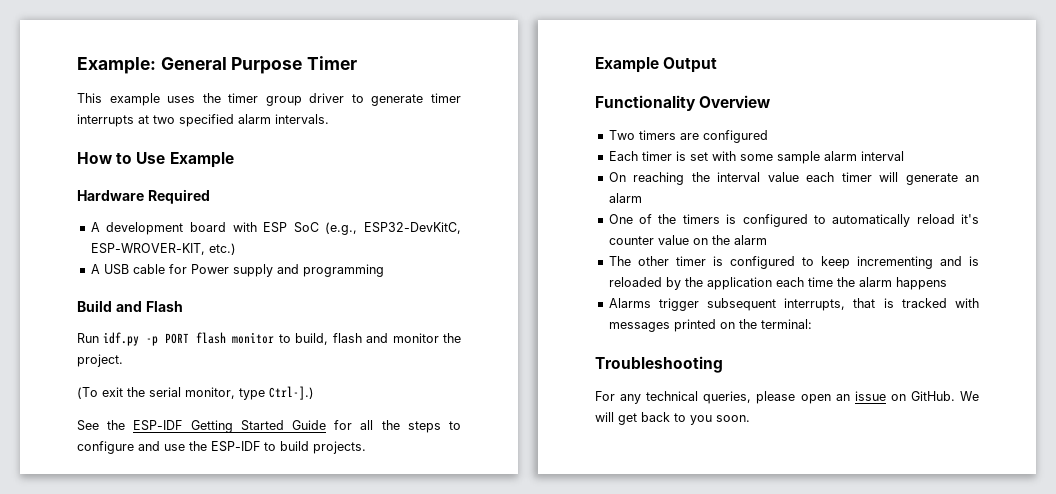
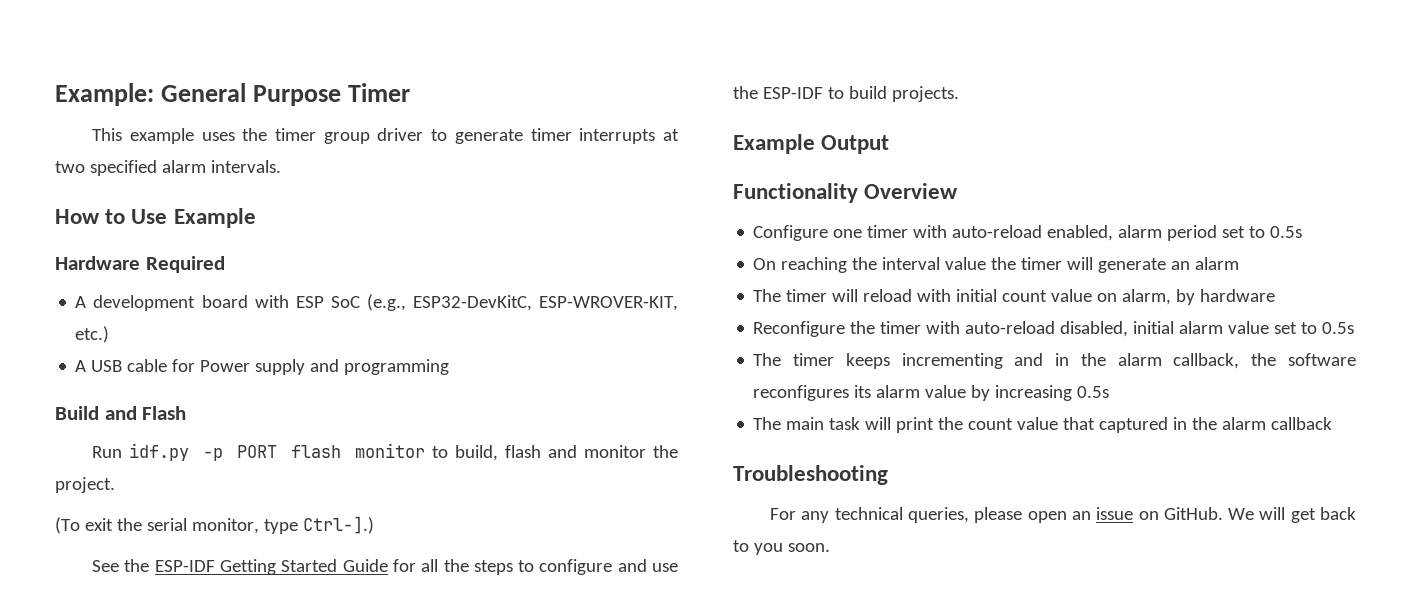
- Two timers are configured
- Each timer is set with some sample alarm interval
+ Configure one timer with auto-reload enabled, alarm period set to 0.5s
- On reaching the interval value each timer will generate an alarm
+ On reaching the interval value the timer will generate an alarm
- One of the timers is configured to automatically reload it's counter value on the alarm
- The other timer is configured to keep incrementing and is reloaded by the application each time the alarm happens
- Alarms trigger subsequent interrupts, that is tracked with messages printed on the terminal:
+ The timer will reload with initial count value on alarm, by hardware
+ Reconfigure the timer with auto-reload disabled, initial alarm value set to 0.5s
+ The timer keeps incrementing and in the alarm callback, the software reconfigures its alarm value by increasing 0.5s
+ The main task will print the count value that captured in the alarm callback

